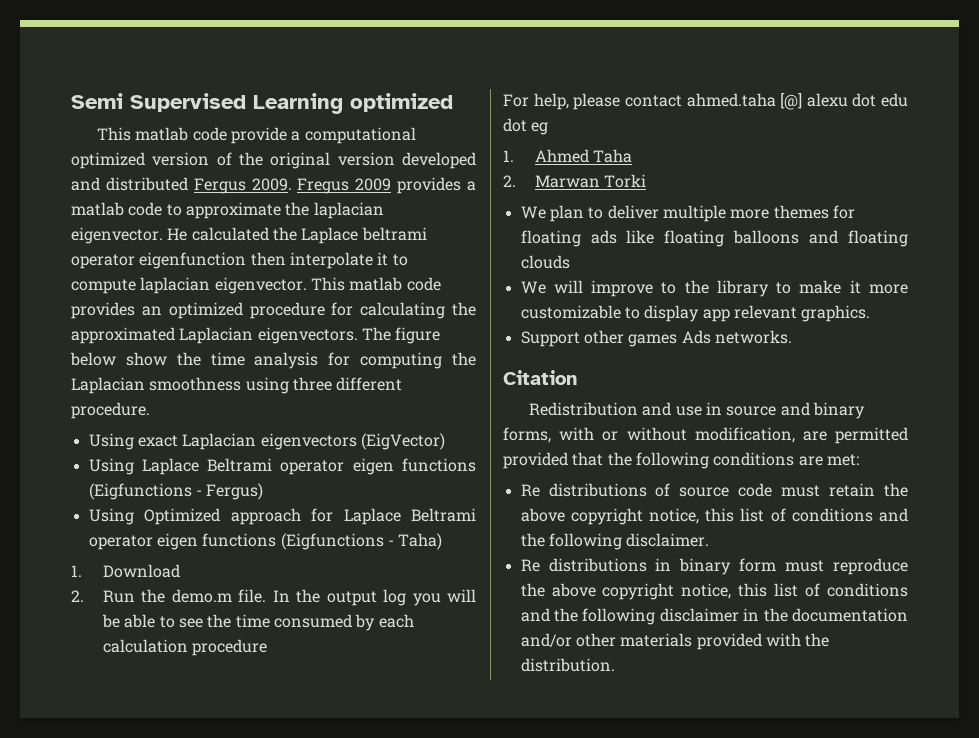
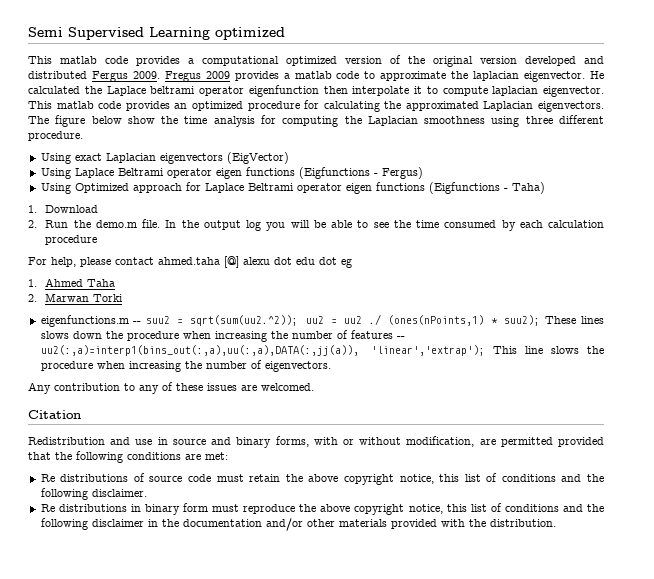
- This matlab code provide a computational optimized version of the original version developed and distributed Fergus 2009.
+ This matlab code provides a computational optimized version of the original version developed and distributed Fergus 2009.
- We plan to deliver multiple more themes for floating ads like floating balloons and floating clouds
- We will improve to the library to make it more customizable to display app relevant graphics.
- Support other games Ads networks.
+ eigenfunctions.m -- suu2 = sqrt(sum(uu2.^2)); uu2 = uu2 ./ (ones(nPoints,1) * suu2); These lines slows down the procedure when increasing the number of features -- uu2(:,a)=interp1(bins_out(:,a),uu(:,a),DATA(:,jj(a)), 'linear','extrap'); This line slows the procedure when increasing the number of eigenvectors.
+ Any contribution to any of these issues are welcomed.

